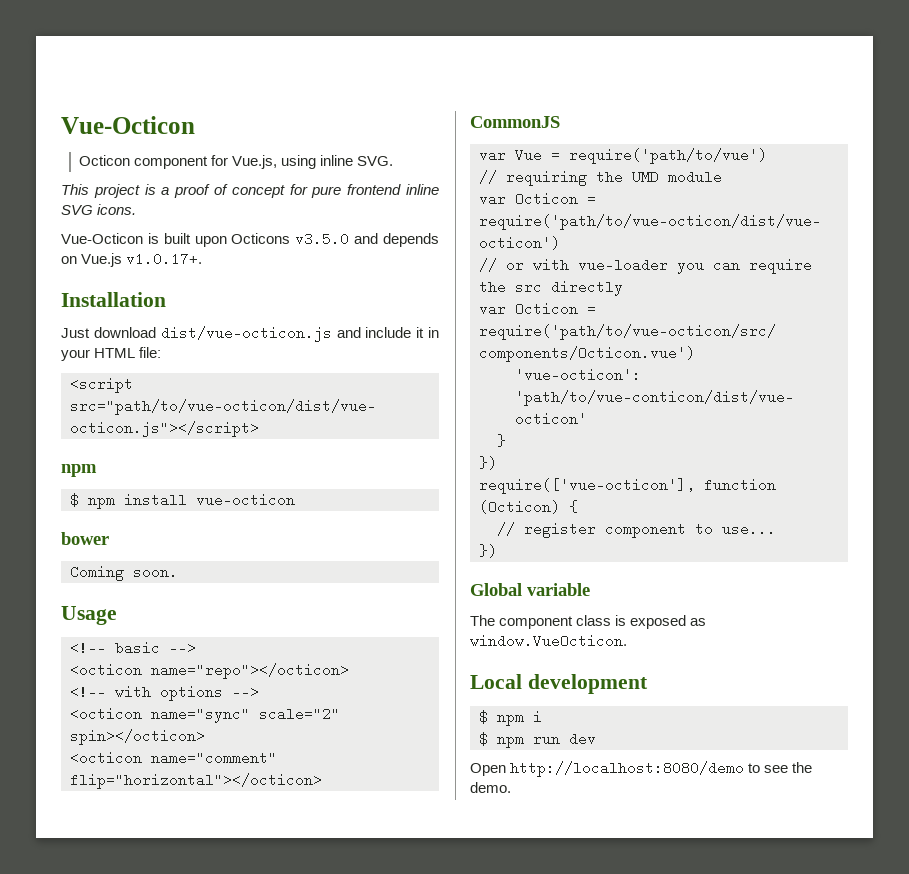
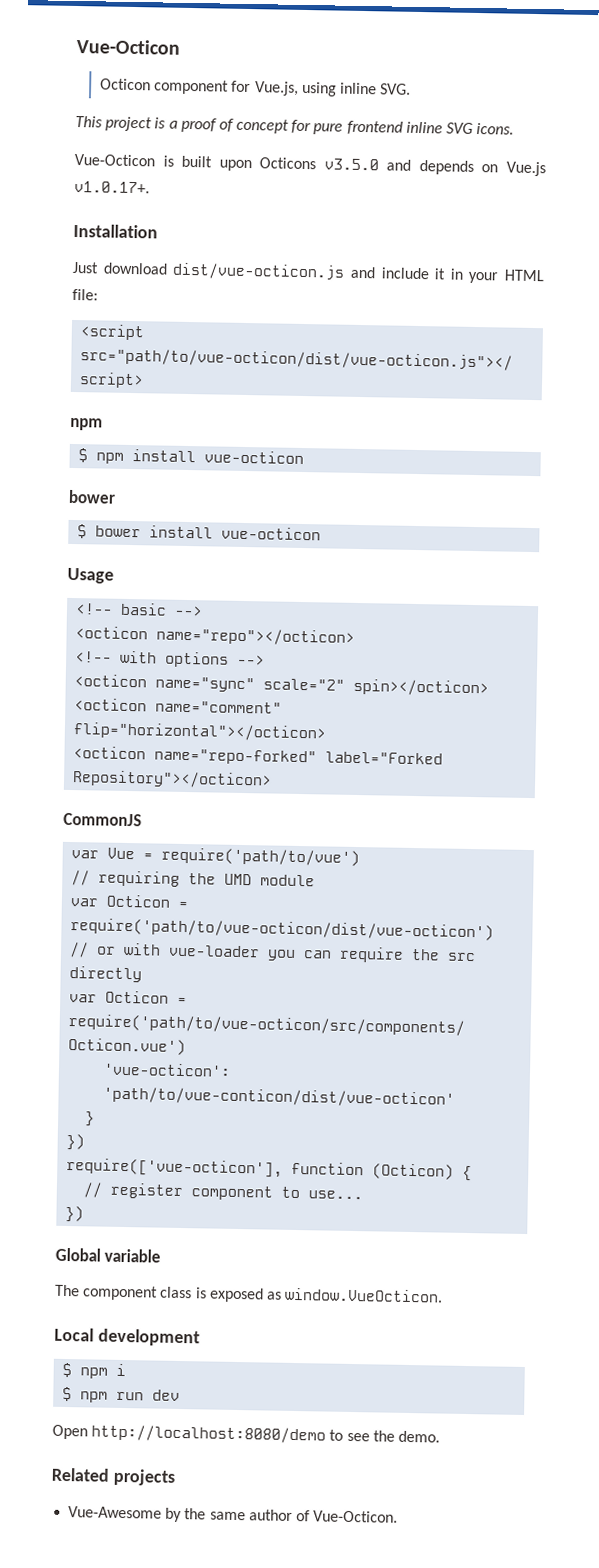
- Coming soon.
+ $ bower install vue-octicon
+ <octicon name="repo-forked" label="Forked Repository"></octicon>
+ Related projects
+ Vue-Awesome by the same author of Vue-Octicon.

